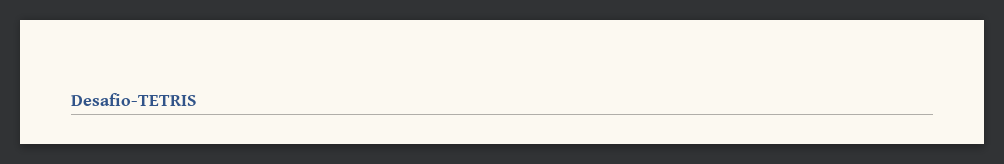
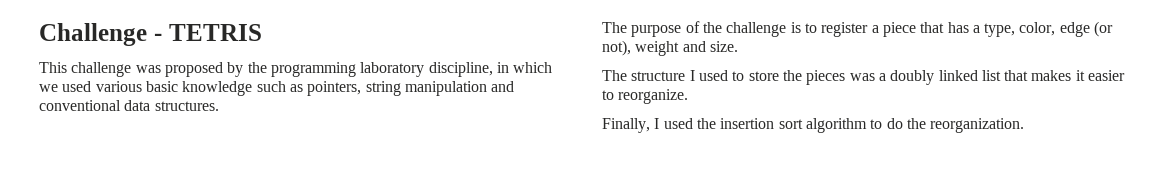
- Desafio-TETRIS
+ Challenge - TETRIS
+ This challenge was proposed by the programming laboratory discipline, in which we used various basic knowledge such as pointers, string manipulation and conventional data structures.
+ The purpose of the challenge is to register a piece that has a type, color, edge (or not), weight and size.
+ The structure I used to store the pieces was a doubly linked list that makes it easier to reorganize.
+ Finally, I used the insertion sort algorithm to do the reorganization.

